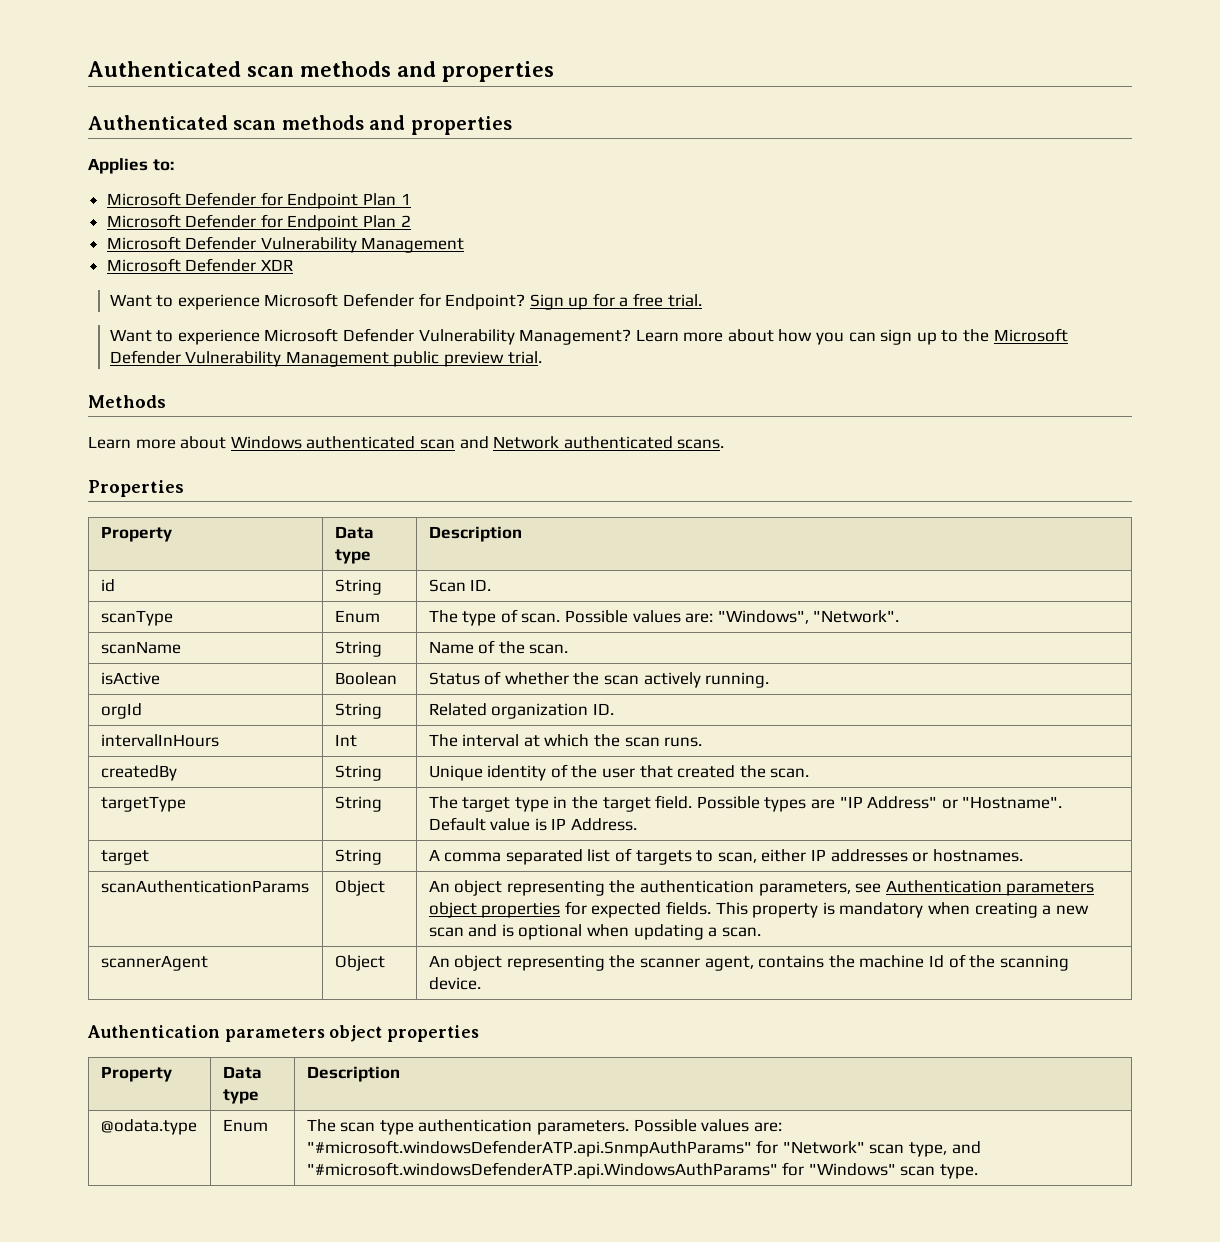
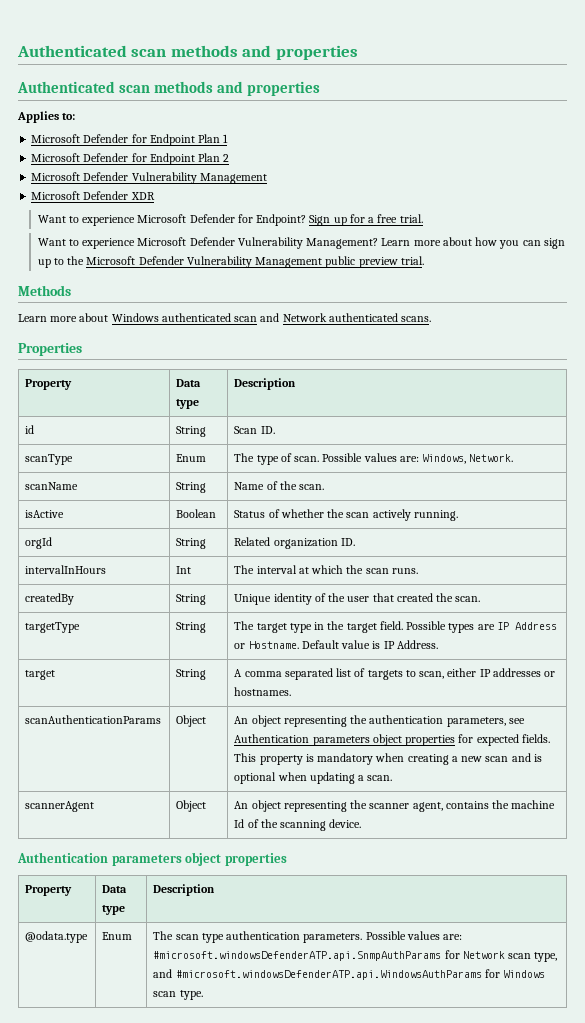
- scanType | Enum | The type of scan. Possible values are: "Windows", "Network".
+ scanType | Enum | The type of scan. Possible values are: Windows, Network.
- targetType | String | The target type in the target field. Possible types are "IP Address" or "Hostname". Default value is IP Address.
+ targetType | String | The target type in the target field. Possible types are IP Address or Hostname. Default value is IP Address.
- @odata.type | Enum | The scan type authentication parameters. Possible values are: "#microsoft.windowsDefenderATP.api.SnmpAuthParams" for "Network" scan type, and "#microsoft.windowsDefenderATP.api.WindowsAuthParams" for "Windows" scan type.
+ @odata.type | Enum | The scan type authentication parameters. Possible values are: #microsoft.windowsDefenderATP.api.SnmpAuthParams for Network scan type, and #microsoft.windowsDefenderATP.api.WindowsAuthParams for Windows scan type.

